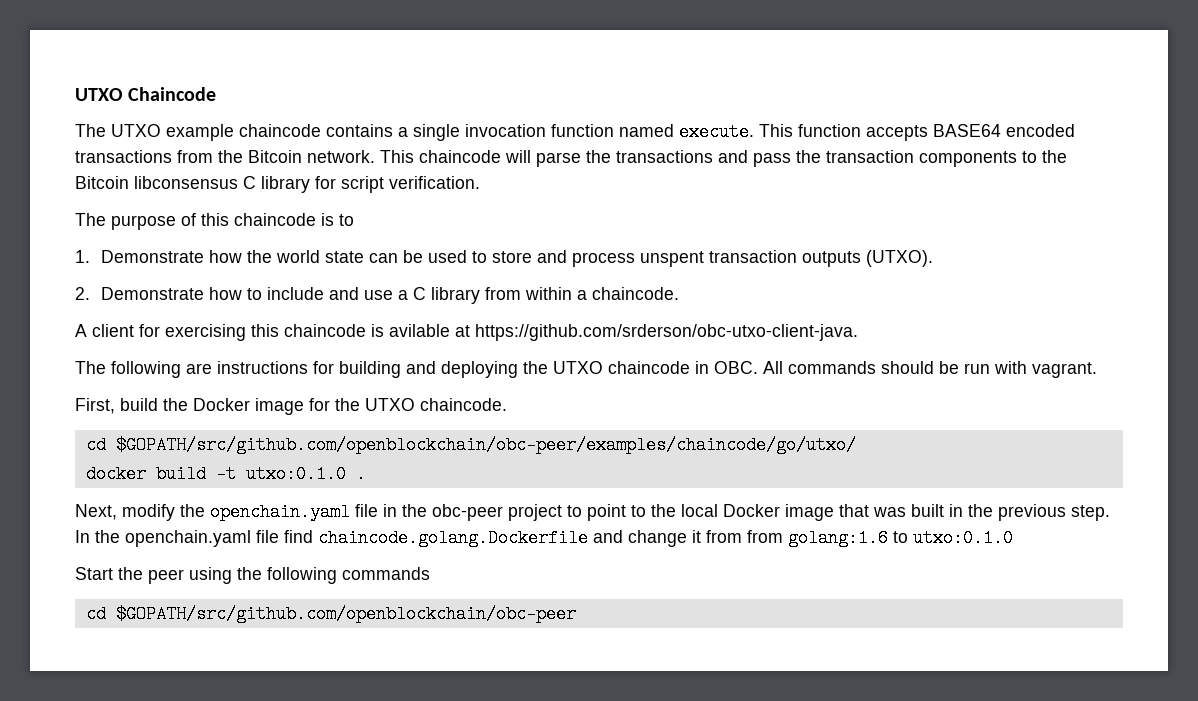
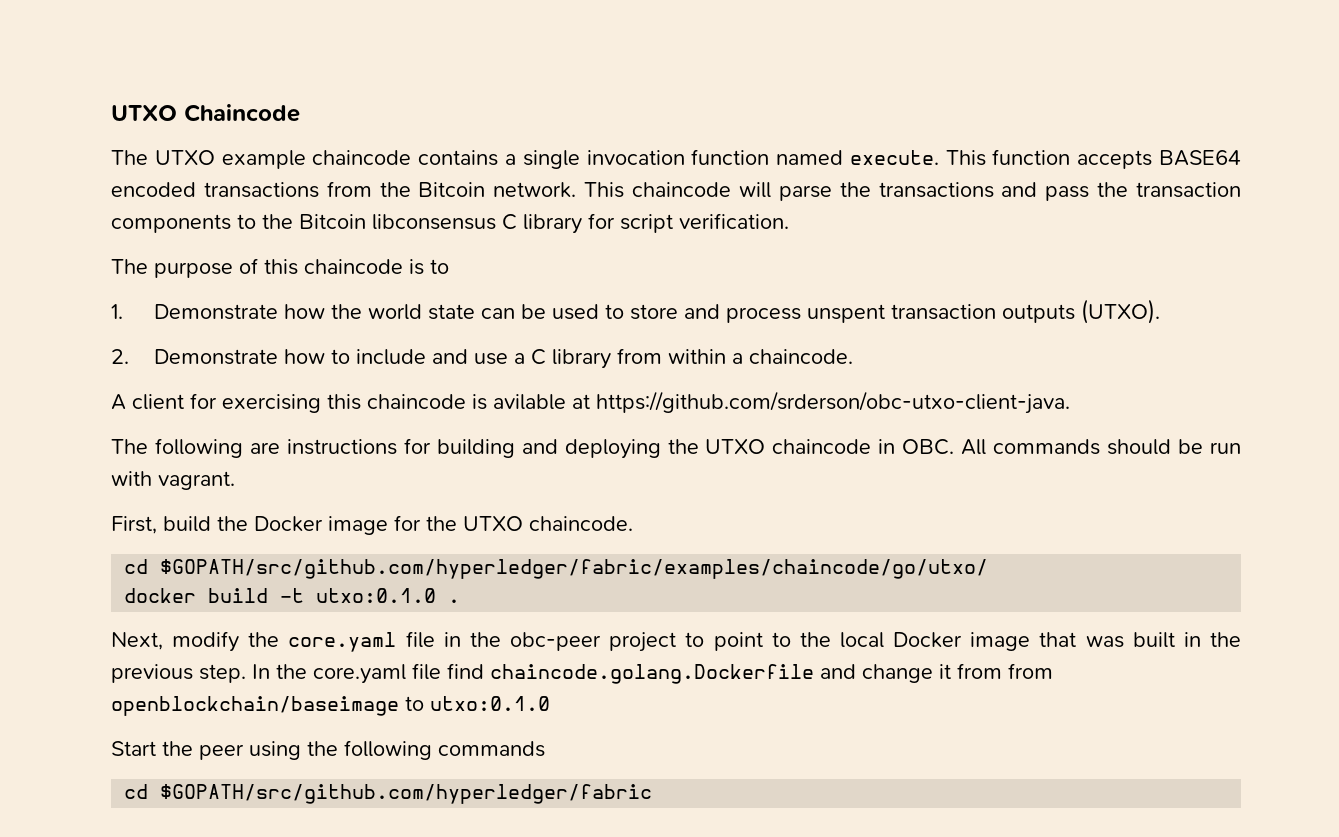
- cd $GOPATH/src/github.com/openblockchain/obc-peer/examples/chaincode/go/utxo/
+ cd $GOPATH/src/github.com/hyperledger/fabric/examples/chaincode/go/utxo/
- Next, modify the openchain.yaml file in the obc-peer project to point to the local Docker image that was built in the previous step.
+ Next, modify the core.yaml file in the obc-peer project to point to the local Docker image that was built in the previous step.
- In the openchain.yaml file find chaincode.golang.Dockerfile and change it from from golang:1.6 to utxo:0.1.0
+ In the core.yaml file find chaincode.golang.Dockerfile and change it from from openblockchain/baseimage to utxo:0.1.0
- cd $GOPATH/src/github.com/openblockchain/obc-peer
+ cd $GOPATH/src/github.com/hyperledger/fabric

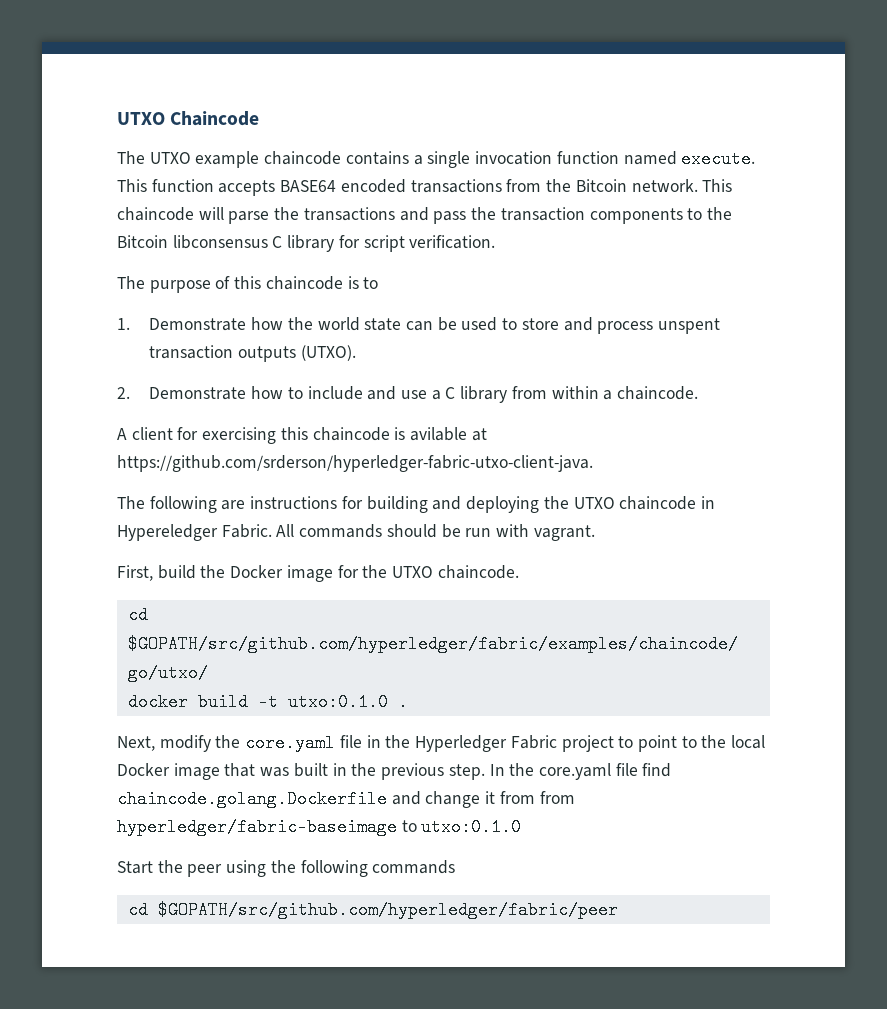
- A client for exercising this chaincode is avilable at https://github.com/srderson/obc-utxo-client-java.
+ A client for exercising this chaincode is avilable at https://github.com/srderson/hyperledger-fabric-utxo-client-java.
- The following are instructions for building and deploying the UTXO chaincode in OBC. All commands should be run with vagrant.
+ The following are instructions for building and deploying the UTXO chaincode in Hypereledger Fabric. All commands should be run with vagrant.
- Next, modify the core.yaml file in the obc-peer project to point to the local Docker image that was built in the previous step.
+ Next, modify the core.yaml file in the Hyperledger Fabric project to point to the local Docker image that was built in the previous step.
- In the core.yaml file find chaincode.golang.Dockerfile and change it from from openblockchain/baseimage to utxo:0.1.0
+ In the core.yaml file find chaincode.golang.Dockerfile and change it from from hyperledger/fabric-baseimage to utxo:0.1.0
- cd $GOPATH/src/github.com/hyperledger/fabric
+ cd $GOPATH/src/github.com/hyperledger/fabric/peer

